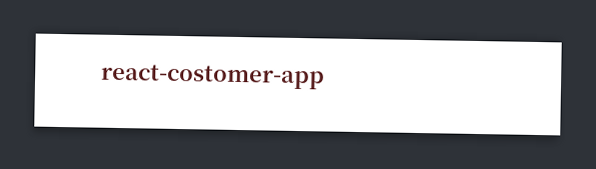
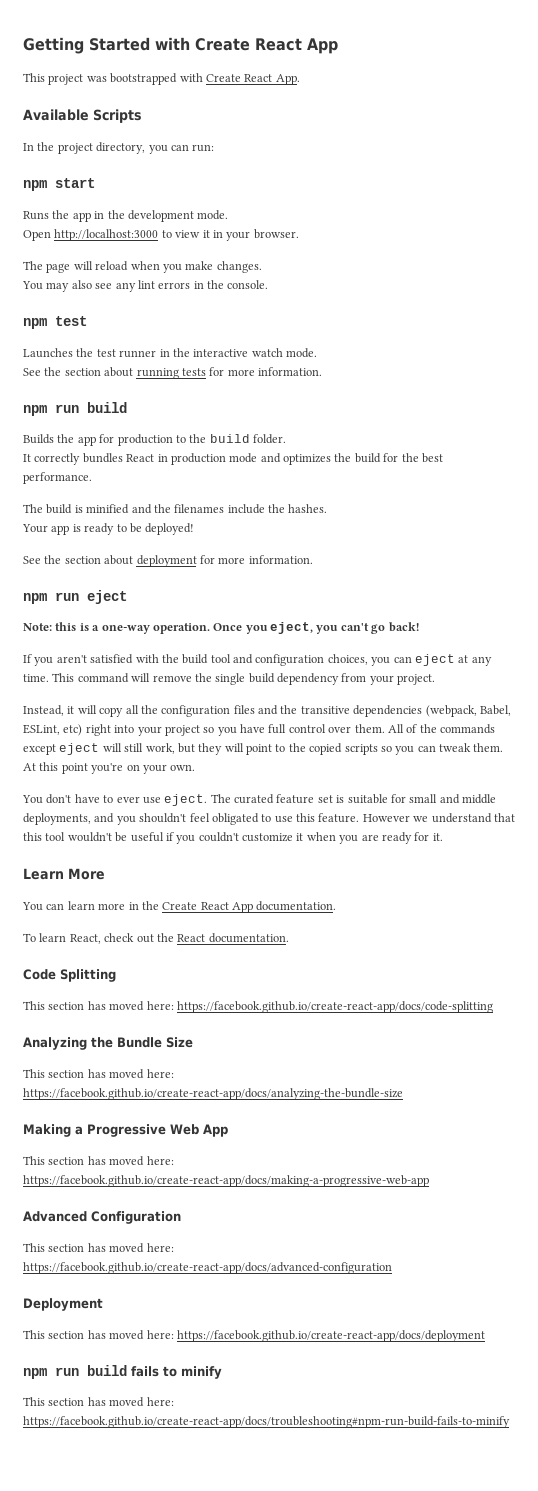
- react-costomer-app
+ Getting Started with Create React App
+ This project was bootstrapped with Create React App.
+ Available Scripts
+ In the project directory, you can run:
+ npm start
+ Runs the app in the development mode.
+ Open http://localhost:3000 to view it in your browser.
+ The page will reload when you make changes.
+ You may also see any lint errors in the console.
+ npm test
+ Launches the test runner in the interactive watch mode.
+ See the section about running tests for more information.
+ npm run build
+ Builds the app for production to the build folder.
+ It correctly bundles React in production mode and optimizes the build for the best performance.
+ The build is minified and the filenames include the hashes.
+ Your app is ready to be deployed!
+ See the section about deployment for more information.
+ npm run eject
+ Note: this is a one-way operation. Once you eject, you can't go back!
+ If you aren't satisfied with the build tool and configuration choices, you can eject at any time. This command will remove the single build dependency from your project.
+ Instead, it will copy all the configuration files and the transitive dependencies (webpack, Babel, ESLint, etc) right into your project so you have full control over them. All of the commands except eject will still work, but they will point to the copied scripts so you can tweak them. At this point you're on your own.
+ You don't have to ever use eject. The curated feature set is suitable for small and middle deployments, and you shouldn't feel obligated to use this feature. However we understand that this tool wouldn't be useful if you couldn't customize it when you are ready for it.
+ Learn More
+ You can learn more in the Create React App documentation.
+ To learn React, check out the React documentation.
+ Code Splitting
+ This section has moved here: https://facebook.github.io/create-react-app/docs/code-splitting
+ Analyzing the Bundle Size
+ This section has moved here: https://facebook.github.io/create-react-app/docs/analyzing-the-bundle-size
+ Making a Progressive Web App
+ This section has moved here: https://facebook.github.io/create-react-app/docs/making-a-progressive-web-app
+ Advanced Configuration
+ This section has moved here: https://facebook.github.io/create-react-app/docs/advanced-configuration
+ Deployment
+ This section has moved here: https://facebook.github.io/create-react-app/docs/deployment
+ npm run build fails to minify
+ This section has moved here: https://facebook.github.io/create-react-app/docs/troubleshooting#npm-run-build-fails-to-minify

